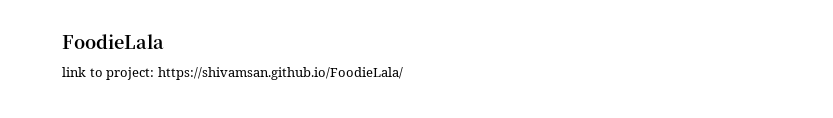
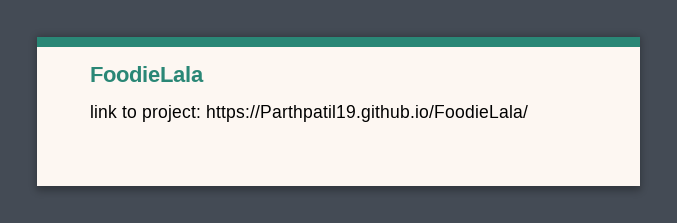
- link to project: https://shivamsan.github.io/FoodieLala/
+ link to project: https://Parthpatil19.github.io/FoodieLala/

